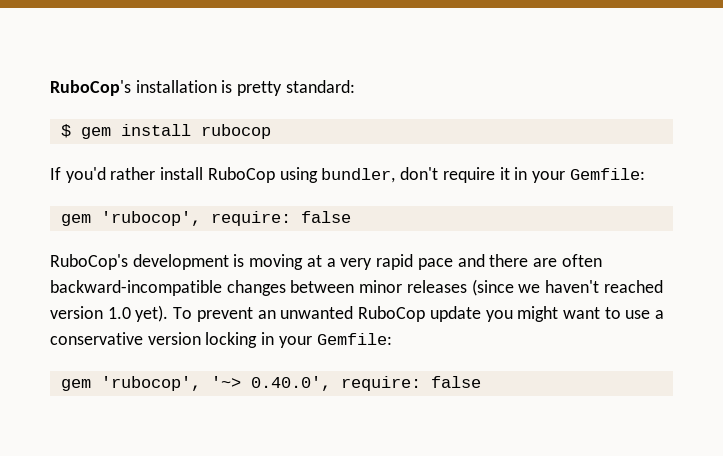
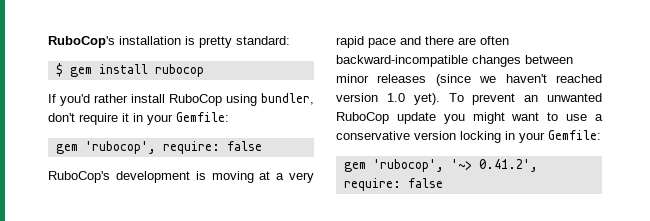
- gem 'rubocop', '~> 0.40.0', require: false
+ gem 'rubocop', '~> 0.41.2', require: false

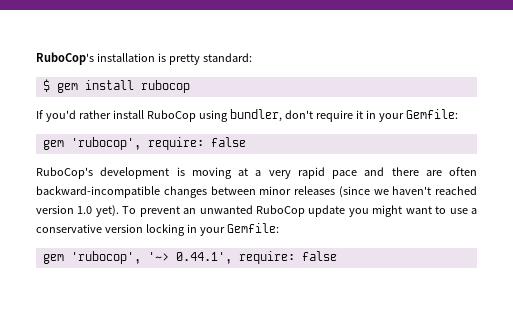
- gem 'rubocop', '~> 0.41.2', require: false
+ gem 'rubocop', '~> 0.44.1', require: false

